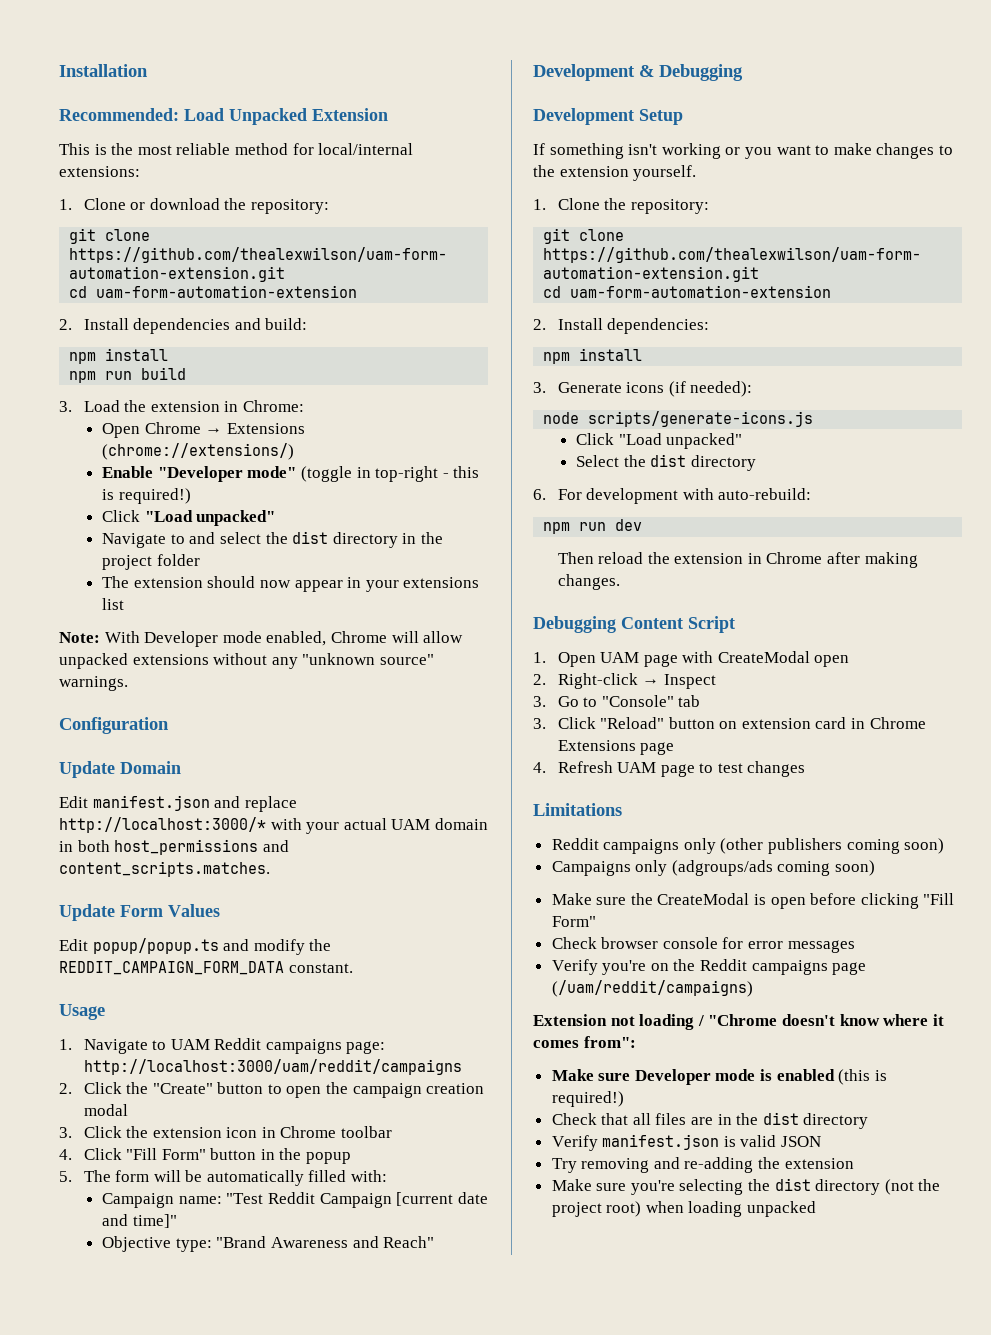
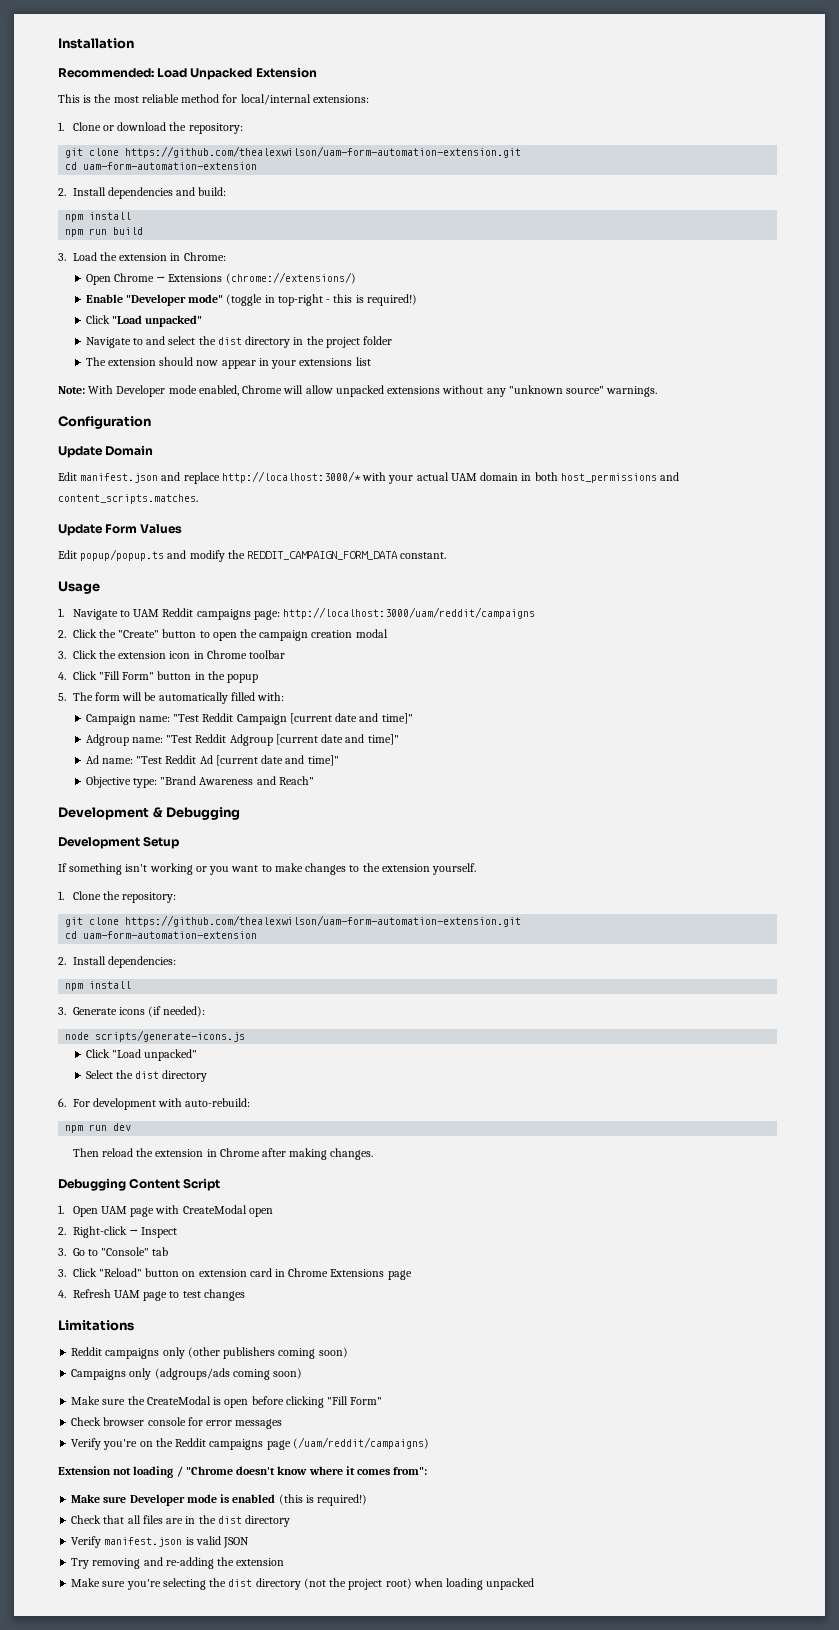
+ Adgroup name: "Test Reddit Adgroup [current date and time]"
+ Ad name: "Test Reddit Ad [current date and time]"

